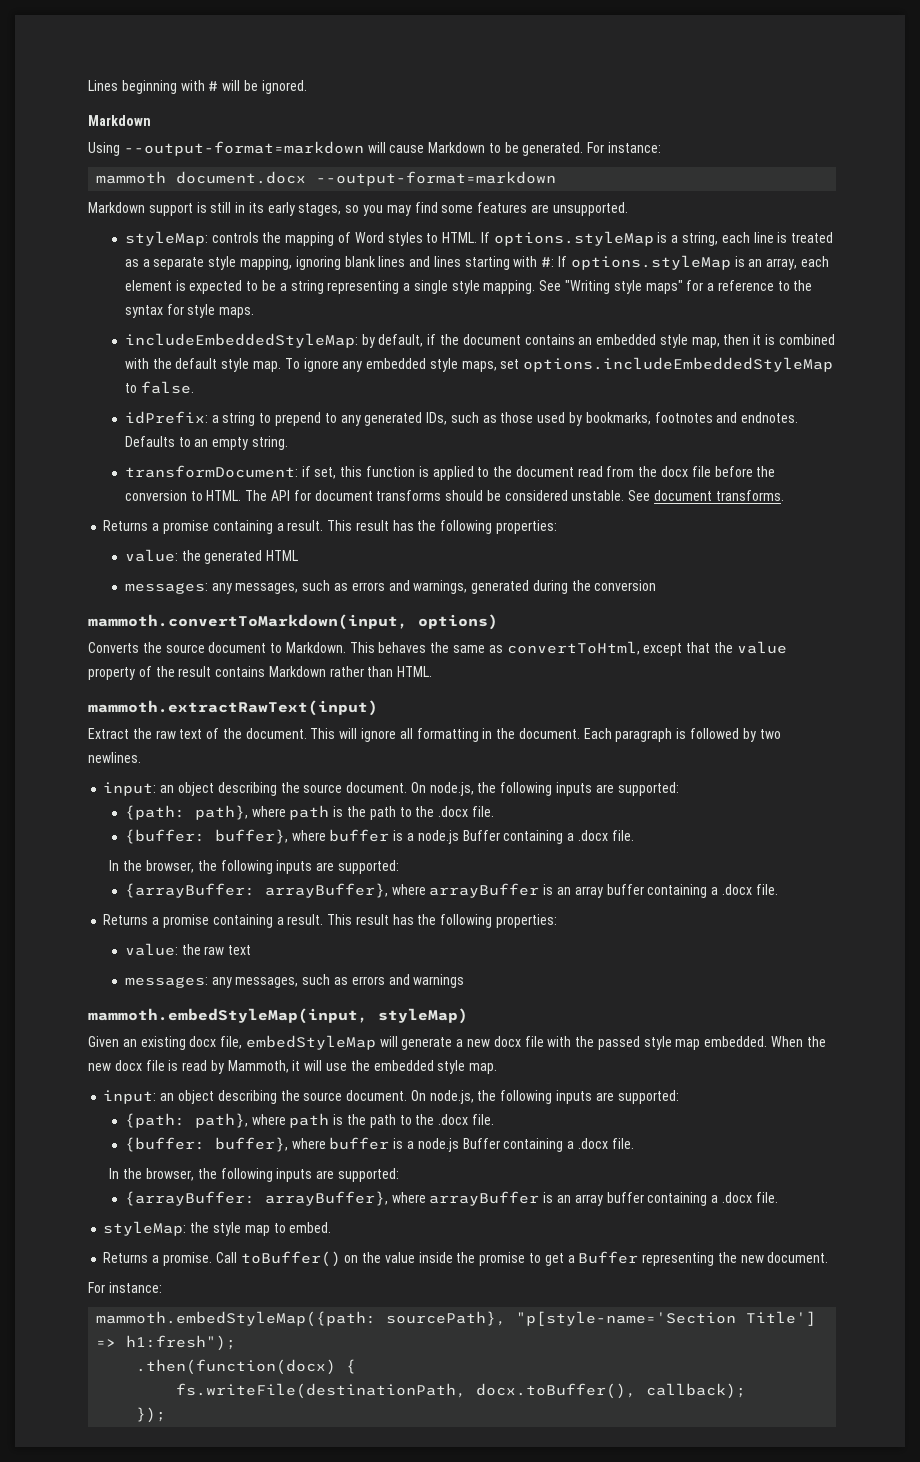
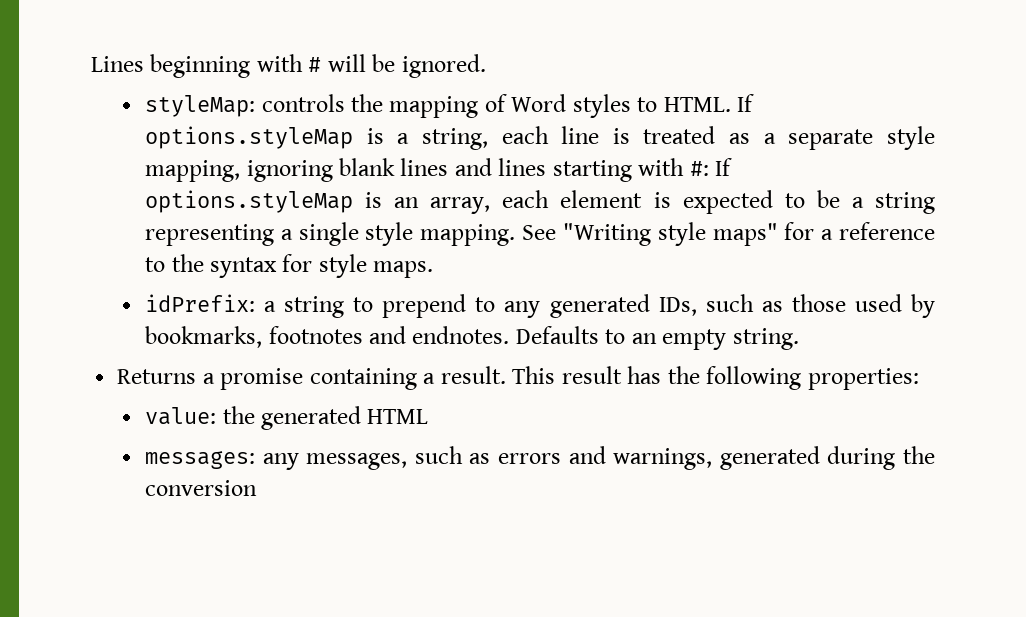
  Lines beginning with # will be ignored.
- Markdown
- Using --output-format=markdown will cause Markdown to be generated. For instance:
- mammoth document.docx --output-format=markdown
- Markdown support is still in its early stages, so you may find some features are unsupported.
- includeEmbeddedStyleMap: by default, if the document contains an embedded style map, then it is combined with the default style map. To ignore any embedded style maps, set options.includeEmbeddedStyleMap to false.
- transformDocument: if set, this function is applied to the document read from the docx file before the conversion to HTML. The API for document transforms should be considered unstable. See document transforms.
- mammoth.convertToMarkdown(input, options)
- Converts the source document to Markdown. This behaves the same as convertToHtml, except that the value property of the result contains Markdown rather than HTML.
- mammoth.extractRawText(input)
- Extract the raw text of the document. This will ignore all formatting in the document. Each paragraph is followed by two newlines.
- input: an object describing the source document. On node.js, the following inputs are supported:
- {path: path}, where path is the path to the .docx file.
- {buffer: buffer}, where buffer is a node.js Buffer containing a .docx file.
- In the browser, the following inputs are supported:
- {arrayBuffer: arrayBuffer}, where arrayBuffer is an array buffer containing a .docx file.
- Returns a promise containing a result. This result has the following properties:
- value: the raw text
- messages: any messages, such as errors and warnings
- mammoth.embedStyleMap(input, styleMap)
- Given an existing docx file, embedStyleMap will generate a new docx file with the passed style map embedded. When the new docx file is read by Mammoth, it will use the embedded style map.
- input: an object describing the source document. On node.js, the following inputs are supported:
- {path: path}, where path is the path to the .docx file.
- {buffer: buffer}, where buffer is a node.js Buffer containing a .docx file.
- In the browser, the following inputs are supported:
- {arrayBuffer: arrayBuffer}, where arrayBuffer is an array buffer containing a .docx file.
- styleMap: the style map to embed.
- Returns a promise. Call toBuffer() on the value inside the promise to get a Buffer representing the new document.
- For instance:
- mammoth.embedStyleMap({path: sourcePath}, "p[style-name='Section Title'] => h1:fresh");
- .then(function(docx) {
- fs.writeFile(destinationPath, docx.toBuffer(), callback);
- });

